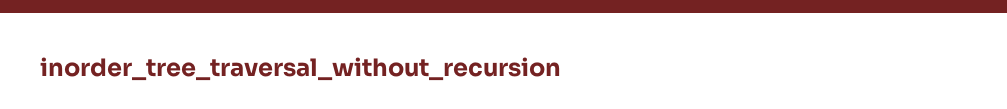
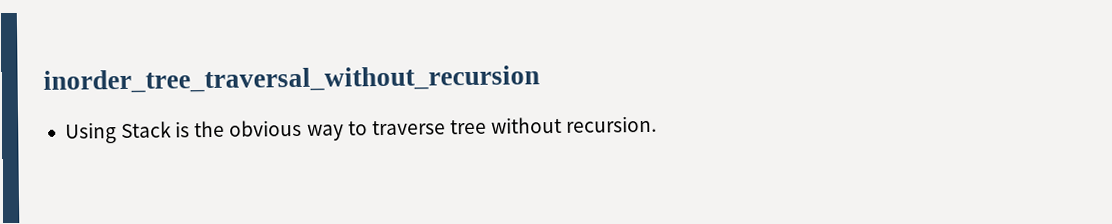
+ Using Stack is the obvious way to traverse tree without recursion.

